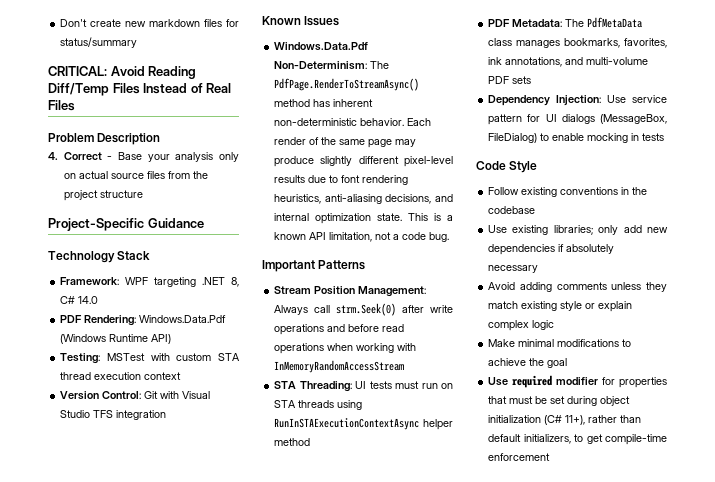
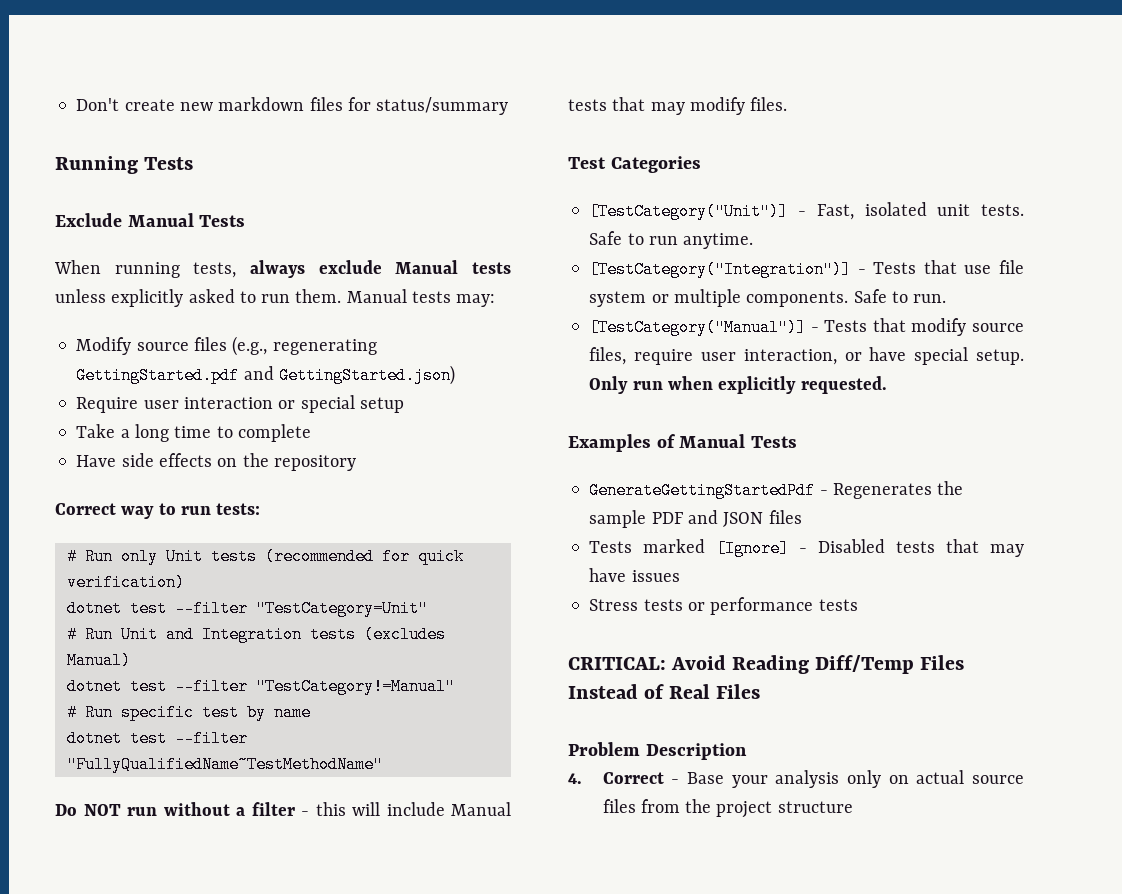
+ Running Tests
+ Exclude Manual Tests
+ When running tests, always exclude Manual tests unless explicitly asked to run them. Manual tests may:
+ Modify source files (e.g., regenerating GettingStarted.pdf and GettingStarted.json)
+ Require user interaction or special setup
+ Take a long time to complete
+ Have side effects on the repository
+ Correct way to run tests:
+ # Run only Unit tests (recommended for quick verification)
+ dotnet test --filter "TestCategory=Unit"
+ # Run Unit and Integration tests (excludes Manual)
+ dotnet test --filter "TestCategory!=Manual"
+ # Run specific test by name
+ dotnet test --filter "FullyQualifiedName~TestMethodName"
+ Do NOT run without a filter - this will include Manual tests that may modify files.
+ Test Categories
+ [TestCategory("Unit")] - Fast, isolated unit tests. Safe to run anytime.
+ [TestCategory("Integration")] - Tests that use file system or multiple components. Safe to run.
+ [TestCategory("Manual")] - Tests that modify source files, require user interaction, or have special setup. Only run when explicitly requested.
+ Examples of Manual Tests
+ GenerateGettingStartedPdf - Regenerates the sample PDF and JSON files
+ Tests marked [Ignore] - Disabled tests that may have issues
+ Stress tests or performance tests
- Project-Specific Guidance
- Technology Stack
- Framework: WPF targeting .NET 8, C# 14.0
- PDF Rendering: Windows.Data.Pdf (Windows Runtime API)
- Testing: MSTest with custom STA thread execution context
- Version Control: Git with Visual Studio TFS integration
- Known Issues
- Windows.Data.Pdf Non-Determinism: The PdfPage.RenderToStreamAsync() method has inherent non-deterministic behavior. Each render of the same page may produce slightly different pixel-level results due to font rendering heuristics, anti-aliasing decisions, and internal optimization state. This is a known API limitation, not a code bug.
- Important Patterns
- Stream Position Management: Always call strm.Seek(0) after write operations and before read operations when working with InMemoryRandomAccessStream
- STA Threading: UI tests must run on STA threads using RunInSTAExecutionContextAsync helper method
- PDF Metadata: The PdfMetaData class manages bookmarks, favorites, ink annotations, and multi-volume PDF sets
- Dependency Injection: Use service pattern for UI dialogs (MessageBox, FileDialog) to enable mocking in tests
- Code Style
- Follow existing conventions in the codebase
- Use existing libraries; only add new dependencies if absolutely necessary
- Avoid adding comments unless they match existing style or explain complex logic
- Make minimal modifications to achieve the goal
- Use required modifier for properties that must be set during object initialization (C# 11+), rather than default initializers, to get compile-time enforcement

